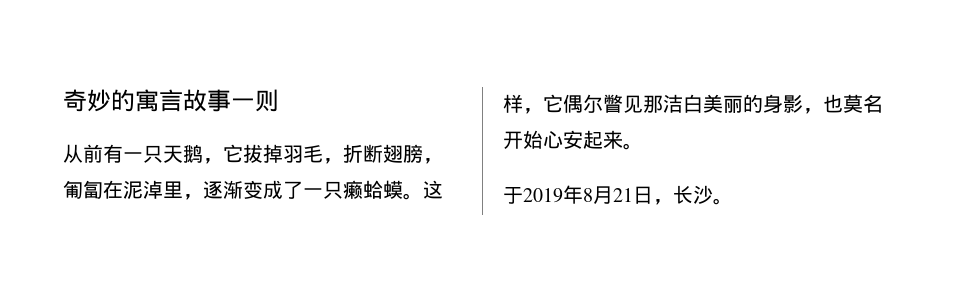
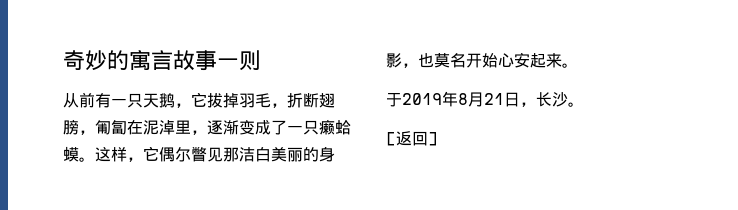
+ [返回]

